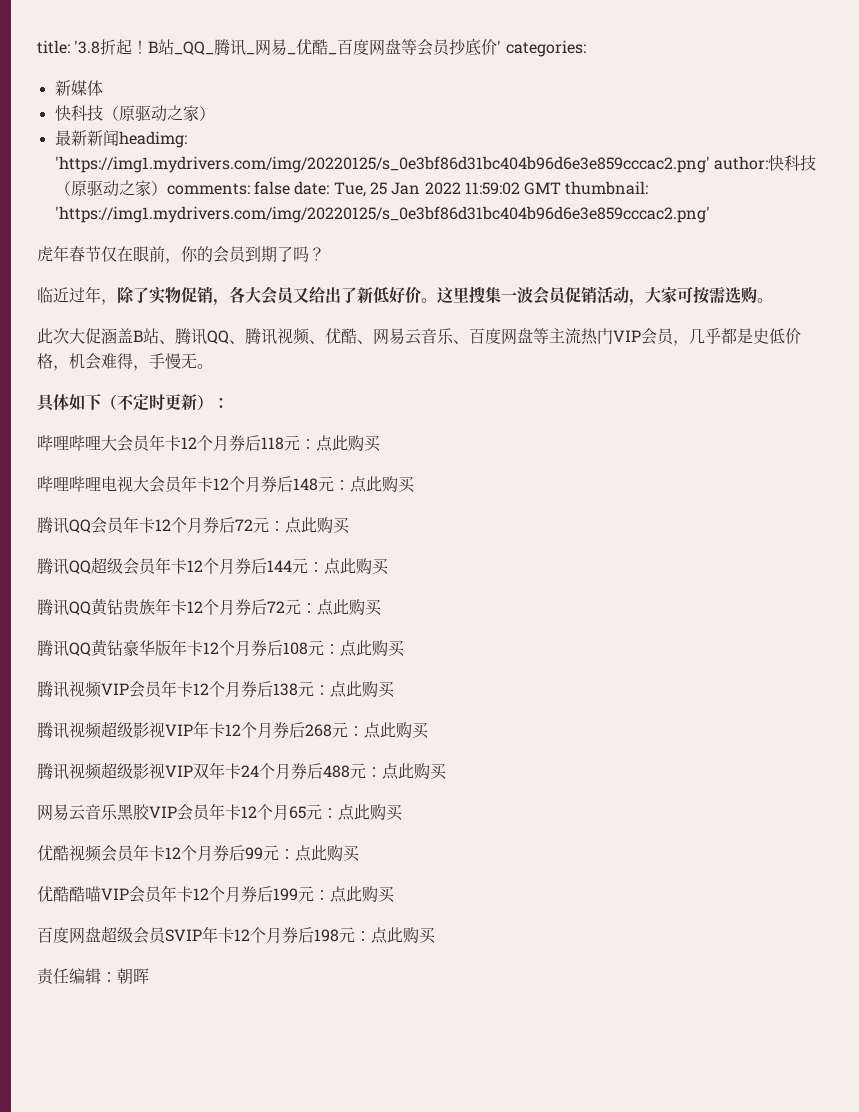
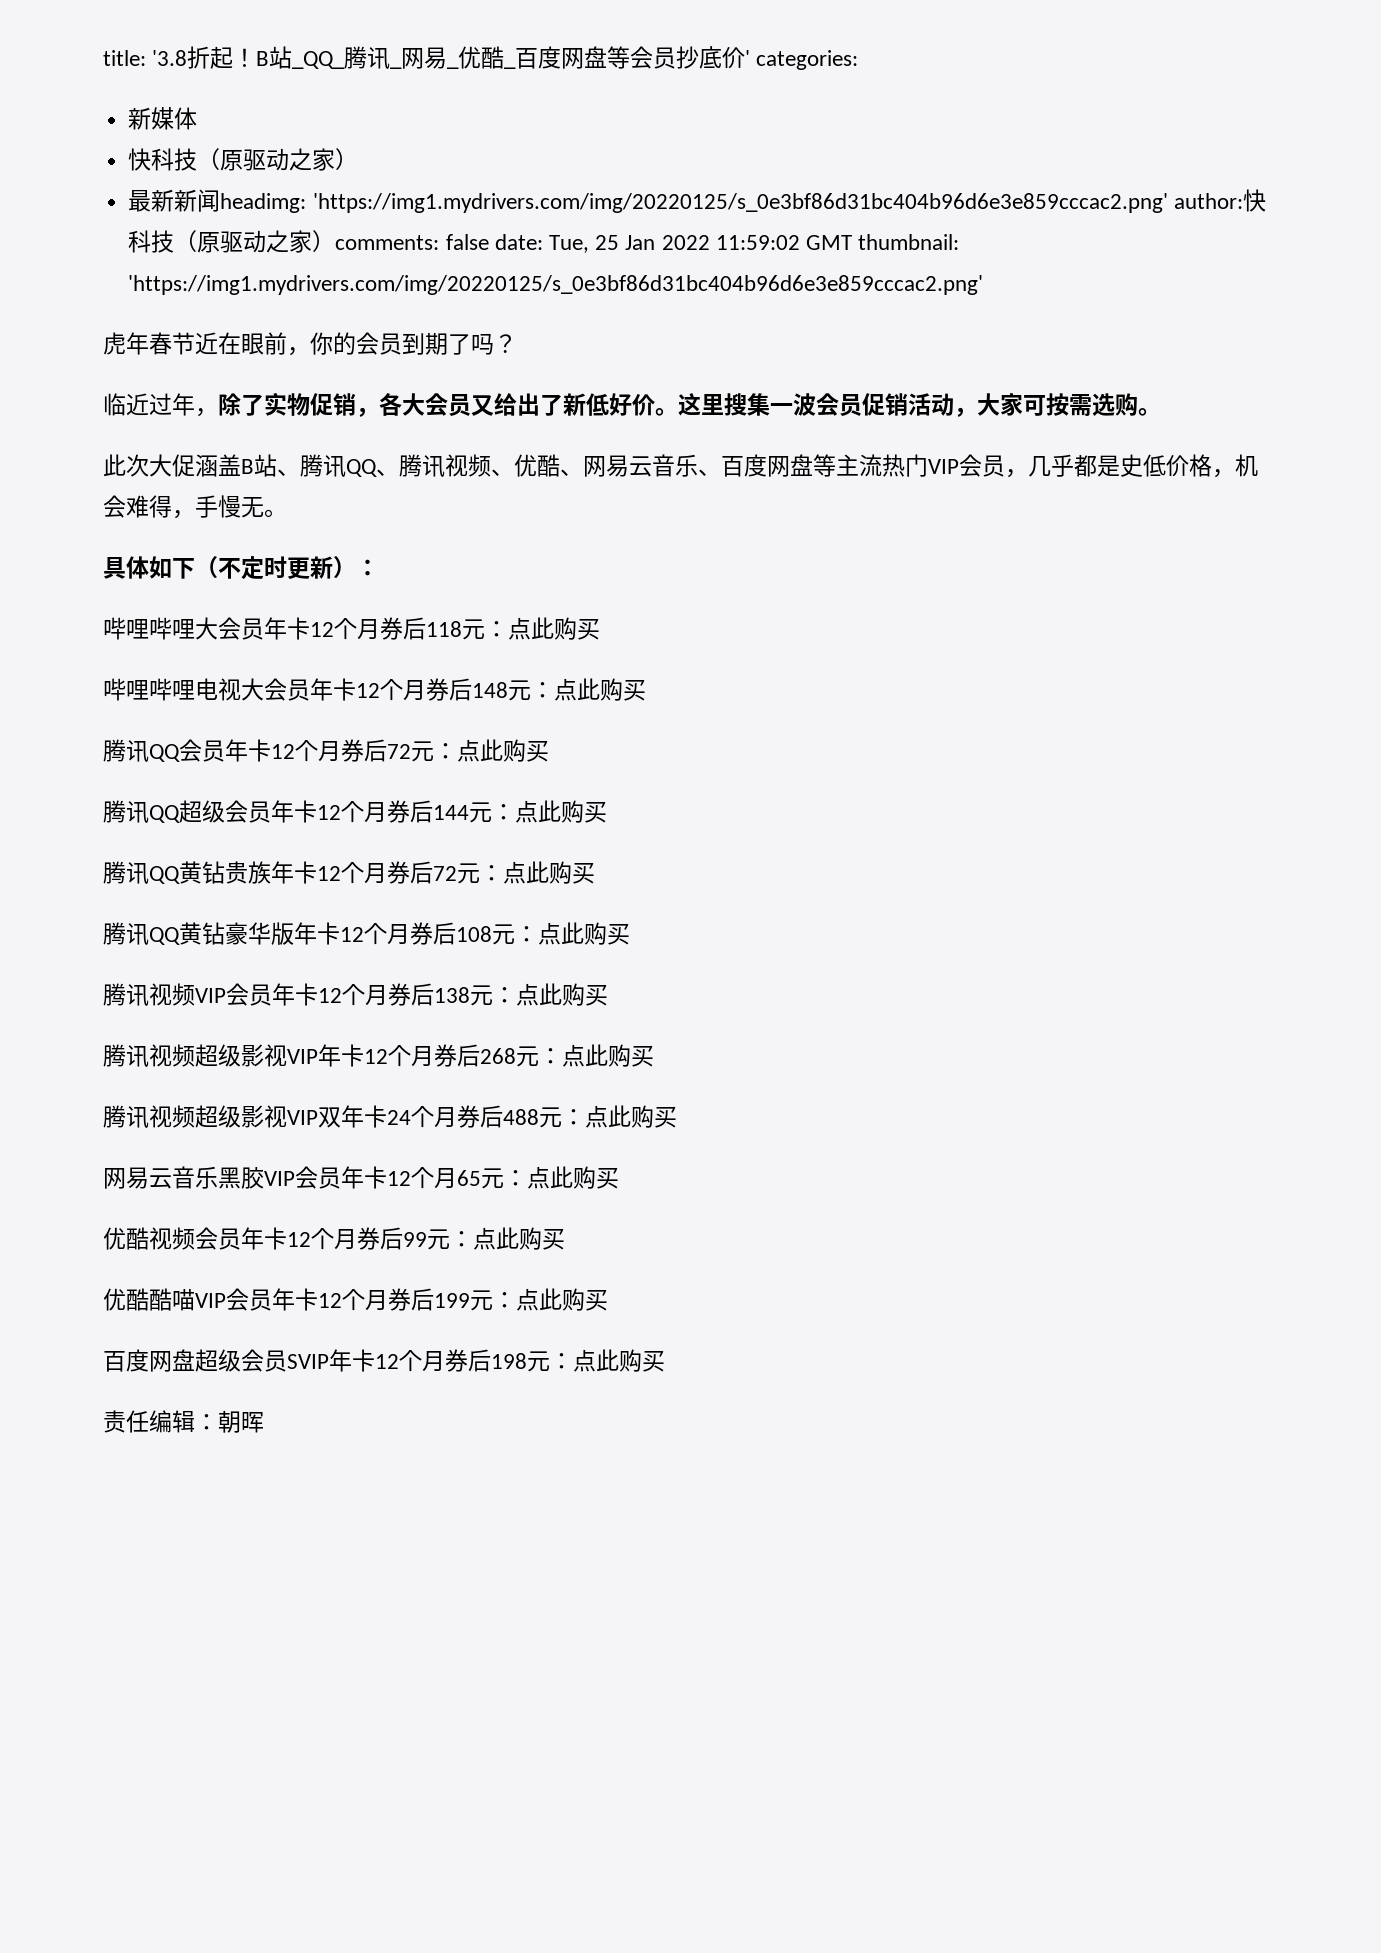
- 虎年春节仅在眼前，你的会员到期了吗？
+ 虎年春节近在眼前，你的会员到期了吗？

